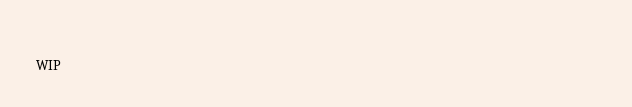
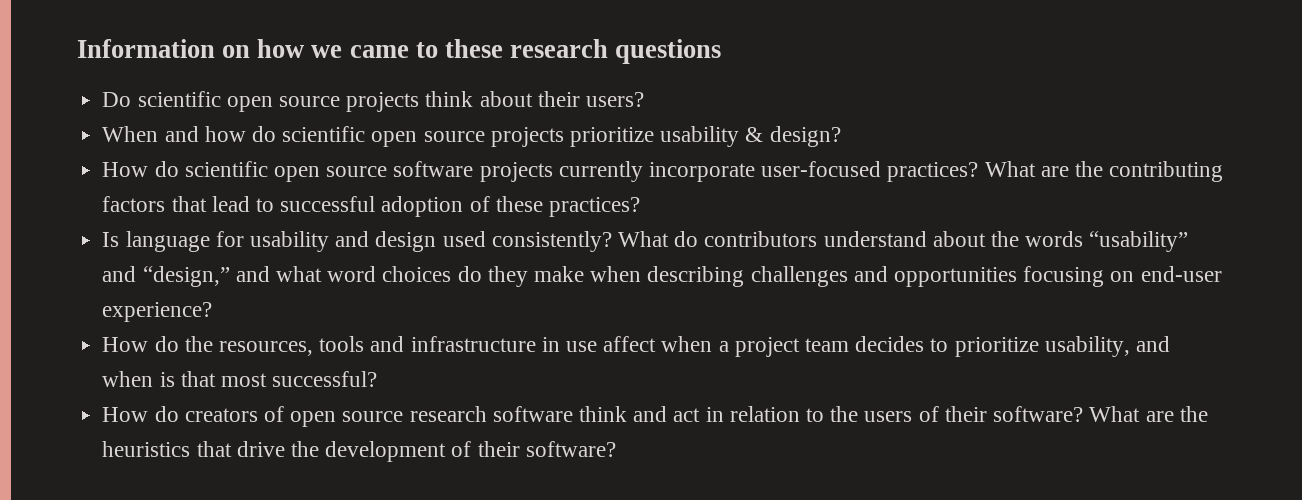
- WIP
+ Information on how we came to these research questions
+ Do scientific open source projects think about their users?
+ When and how do scientific open source projects prioritize usability & design?
+ How do scientific open source software projects currently incorporate user-focused practices? What are the contributing factors that lead to successful adoption of these practices?
+ Is language for usability and design used consistently? What do contributors understand about the words “usability” and “design,” and what word choices do they make when describing challenges and opportunities focusing on end-user experience?
+ How do the resources, tools and infrastructure in use affect when a project team decides to prioritize usability, and when is that most successful?
+ How do creators of open source research software think and act in relation to the users of their software? What are the heuristics that drive the development of their software?

